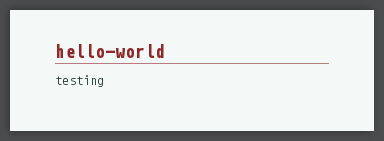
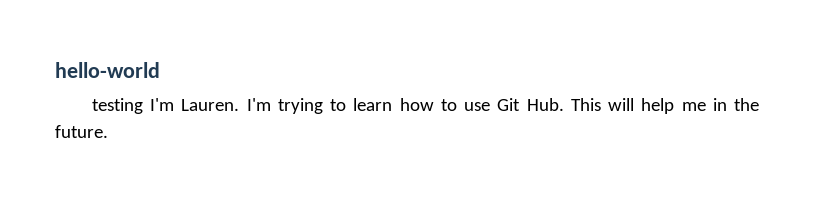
- testing
+ testing I'm Lauren. I'm trying to learn how to use Git Hub. This will help me in the future.

